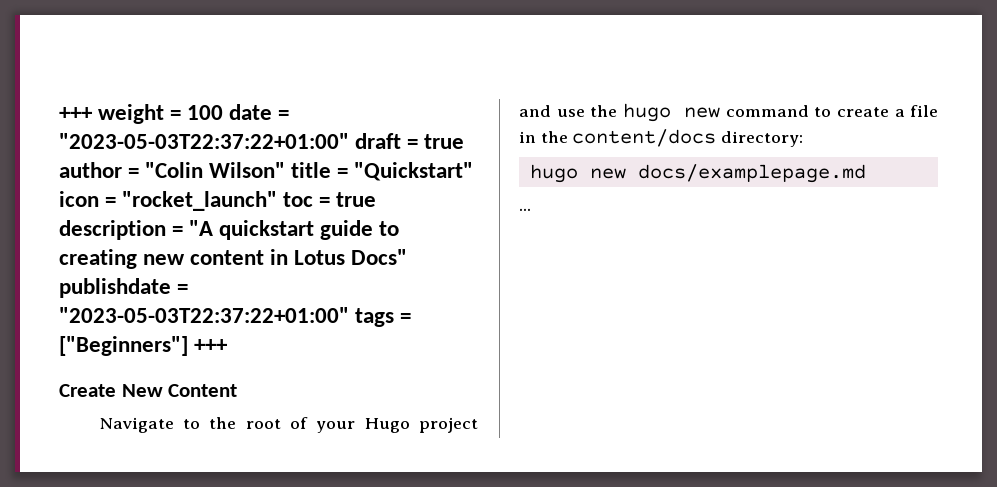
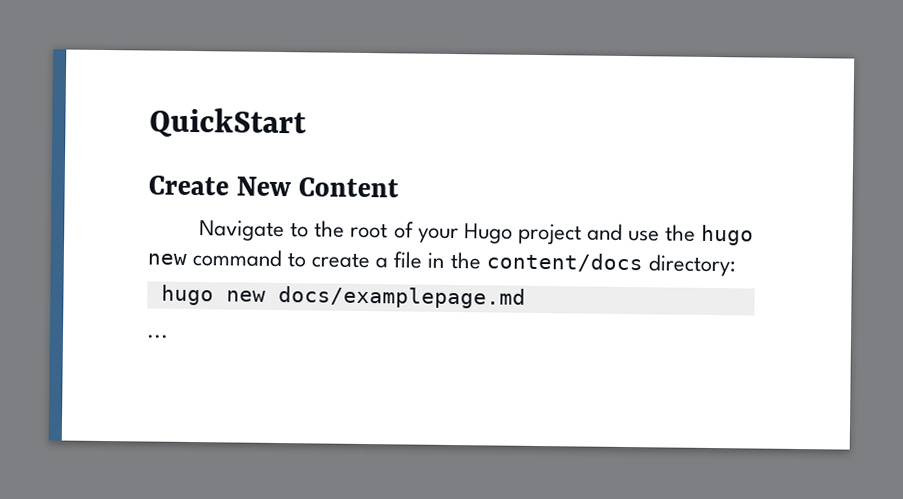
- +++ weight = 100 date = "2023-05-03T22:37:22+01:00" draft = true author = "Colin Wilson" title = "Quickstart" icon = "rocket_launch" toc = true description = "A quickstart guide to creating new content in Lotus Docs" publishdate = "2023-05-03T22:37:22+01:00" tags = ["Beginners"] +++
+ QuickStart

